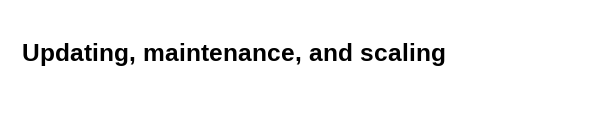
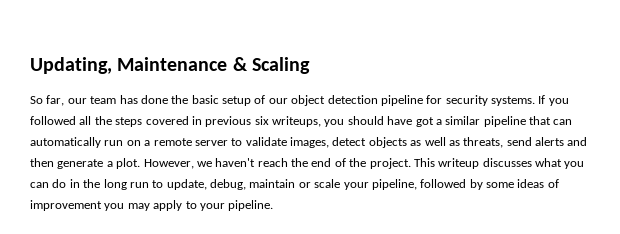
- Updating, maintenance, and scaling
+ Updating, Maintenance & Scaling
+ So far, our team has done the basic setup of our object detection pipeline for security systems. If you followed all the steps covered in previous six writeups, you should have got a similar pipeline that can automatically run on a remote server to validate images, detect objects as well as threats, send alerts and then generate a plot. However, we haven't reach the end of the project. This writeup discusses what you can do in the long run to update, debug, maintain or scale your pipeline, followed by some ideas of improvement you may apply to your pipeline.

